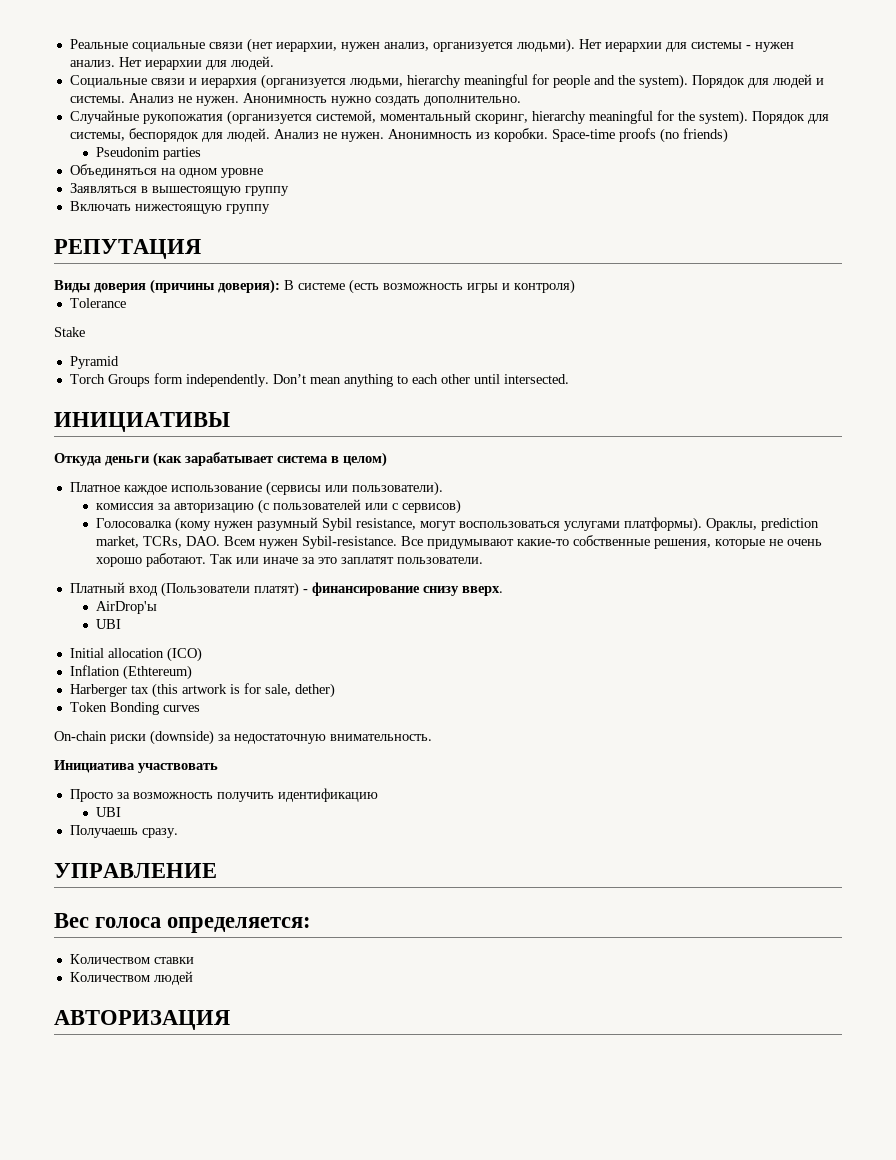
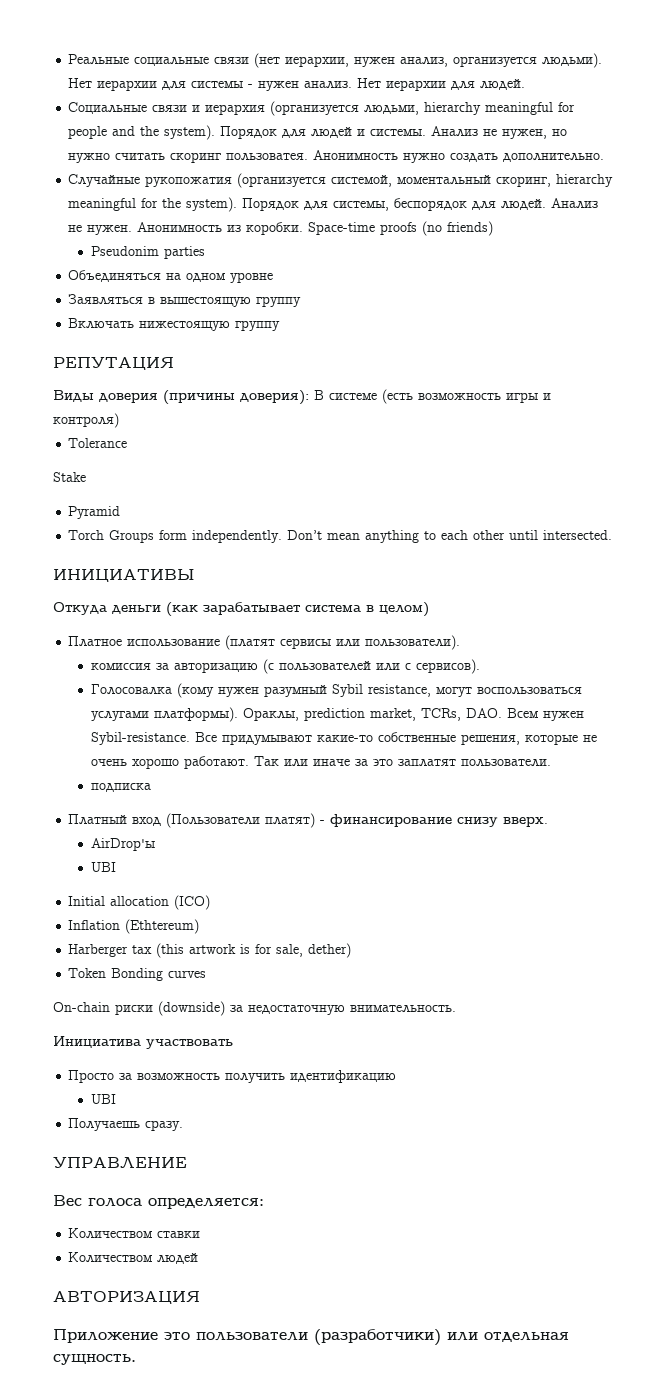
- Порядок для людей и системы. Анализ не нужен.
+ Порядок для людей и системы. Анализ не нужен, но нужно считать скоринг пользоватея.
- Платное каждое использование (сервисы или пользователи).
+ Платное использование (платят сервисы или пользователи).
- комиссия за авторизацию (с пользователей или с сервисов)
+ комиссия за авторизацию (с пользователей или с сервисов).
+ подписка
+ Приложение это пользователи (разработчики) или отдельная сущность.

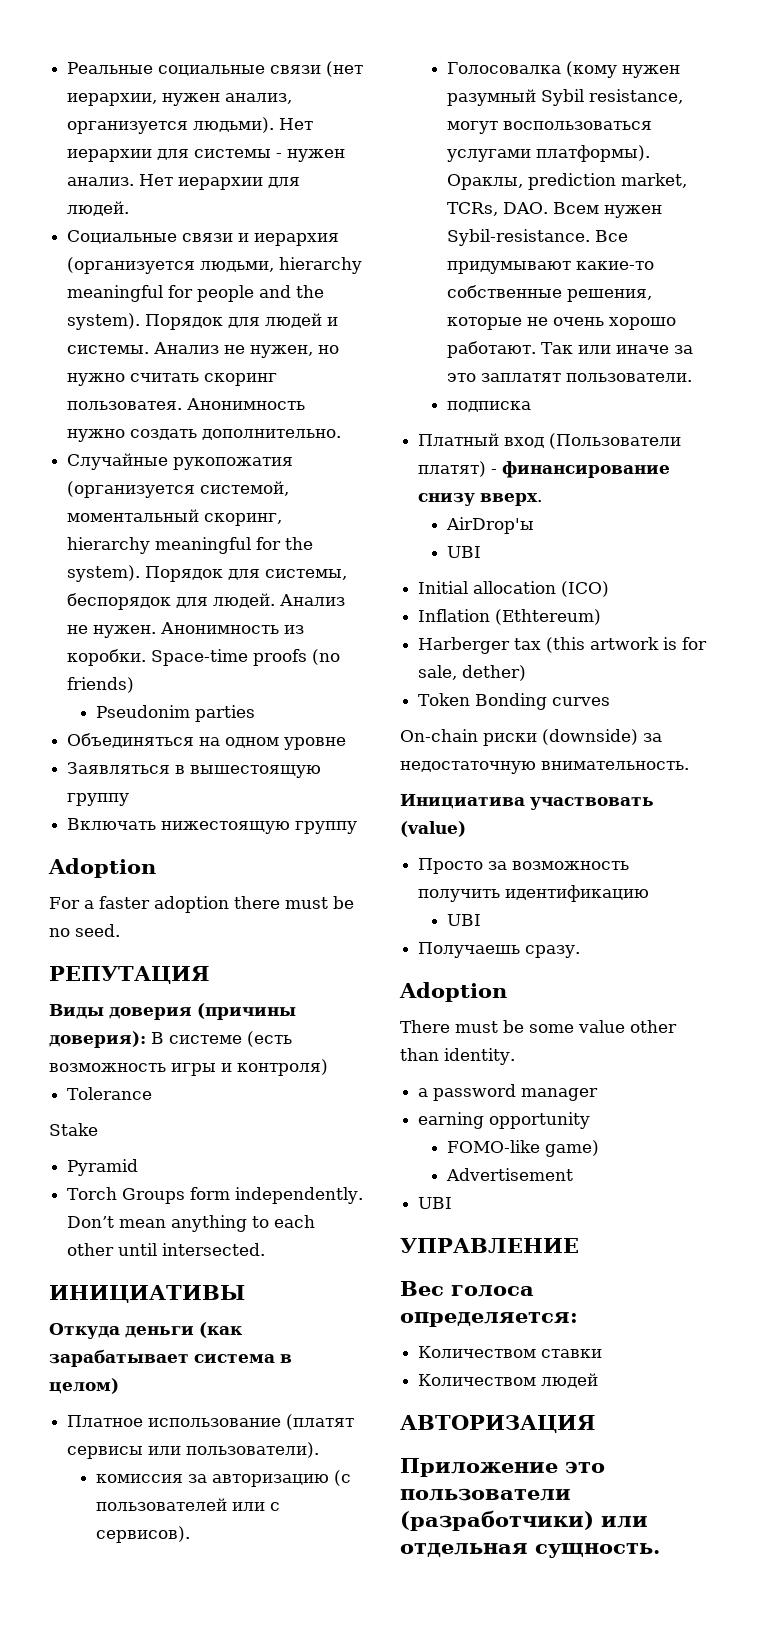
  Включать нижестоящую группу
+ Adoption
+ For a faster adoption there must be no seed.
- Инициатива участвовать
+ Инициатива участвовать (value)
  Получаешь сразу.
+ Adoption
+ There must be some value other than identity.
+ a password manager
+ earning opportunity
+ FOMO-like game)
+ Advertisement
+ UBI

